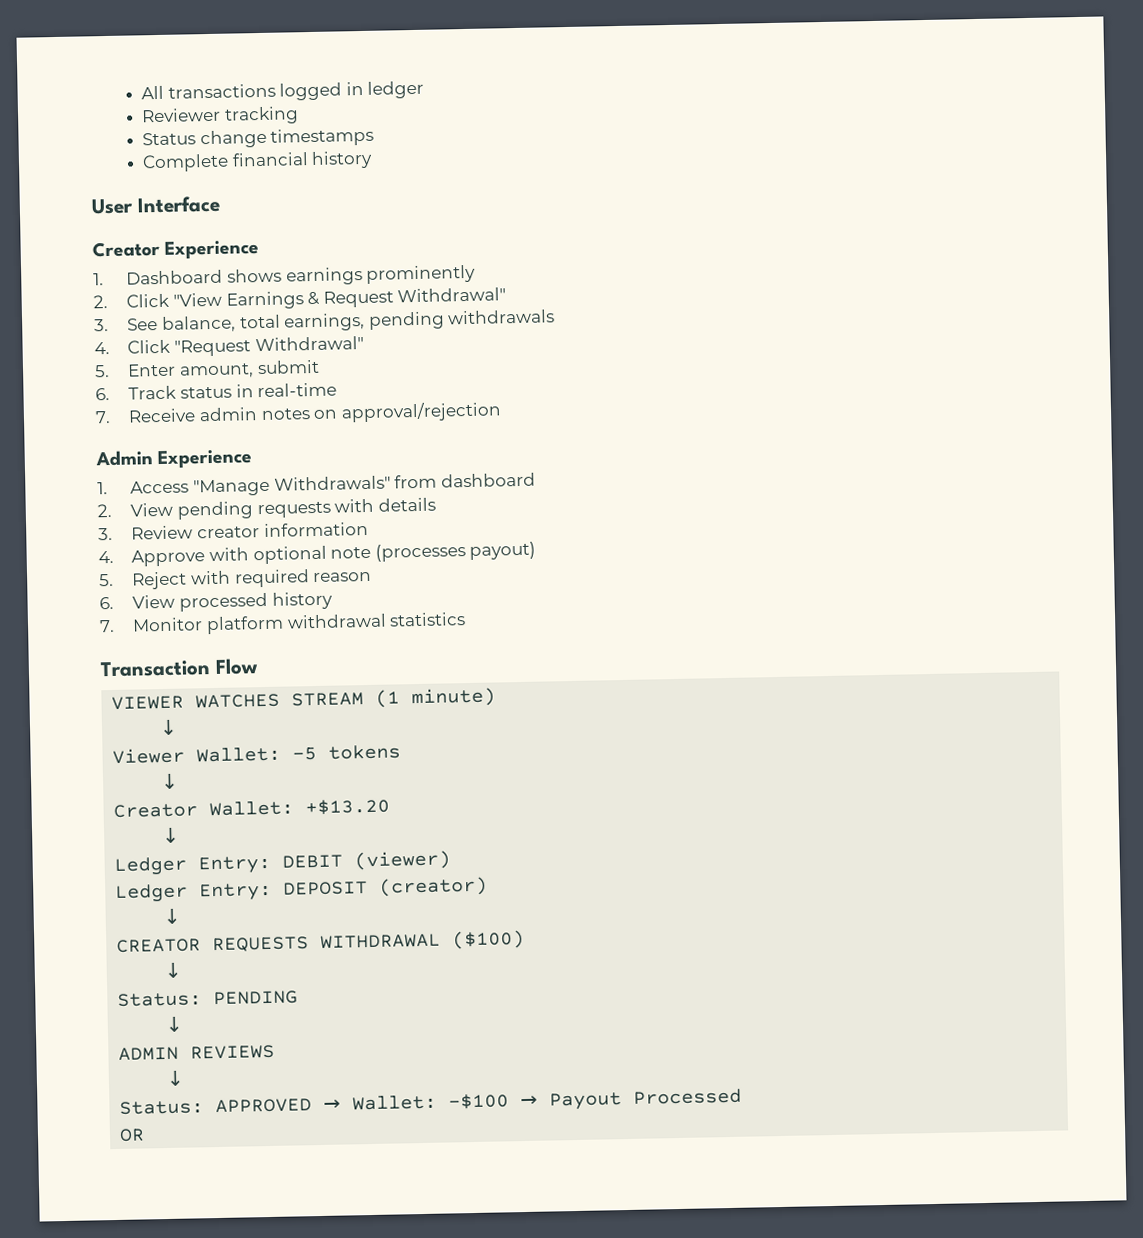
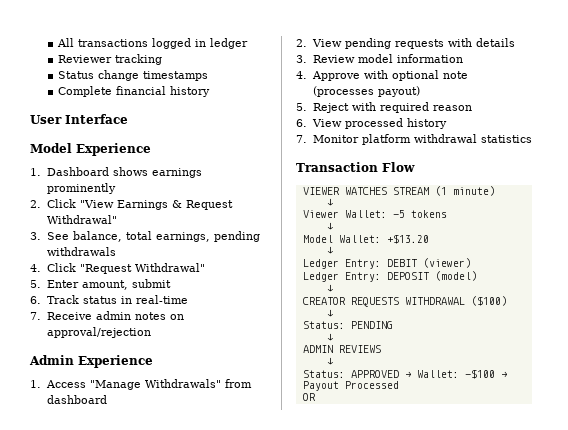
- Creator Experience
+ Model Experience
- 3. Review creator information
+ 3. Review model information
- Creator Wallet: +$13.20
+ Model Wallet: +$13.20
- Ledger Entry: DEPOSIT (creator)
+ Ledger Entry: DEPOSIT (model)

